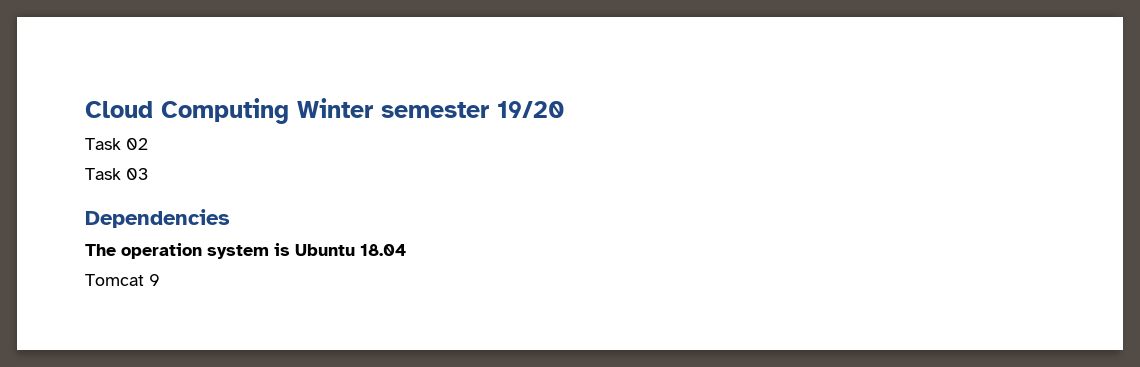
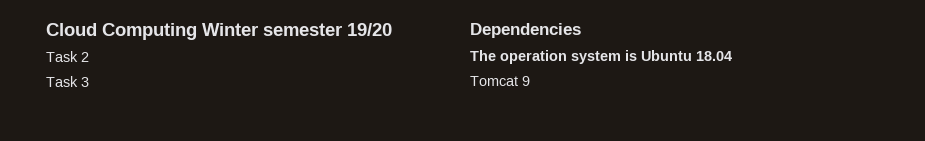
- Task 02
- Task 03
+ Task 2
+ Task 3

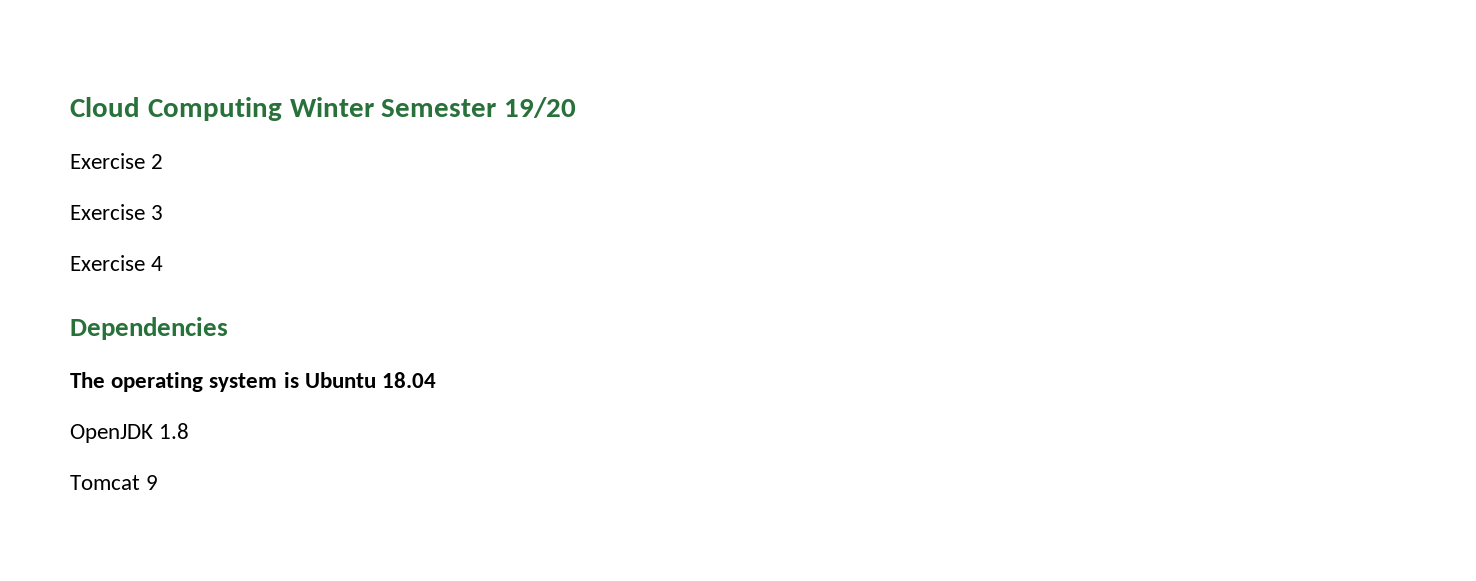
- Cloud Computing Winter semester 19/20
+ Cloud Computing Winter Semester 19/20
- Task 2
+ Exercise 2
- Task 3
+ Exercise 3
+ Exercise 4
- The operation system is Ubuntu 18.04
+ The operating system is Ubuntu 18.04
+ OpenJDK 1.8

